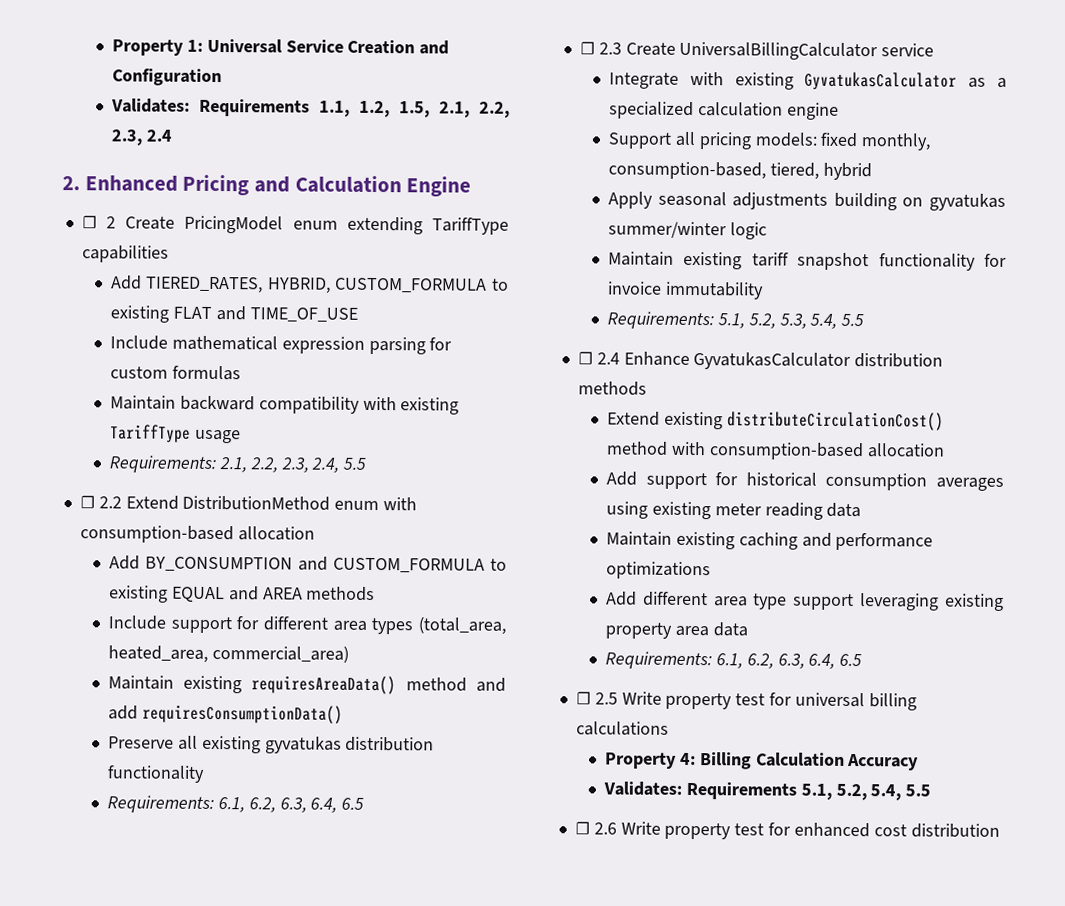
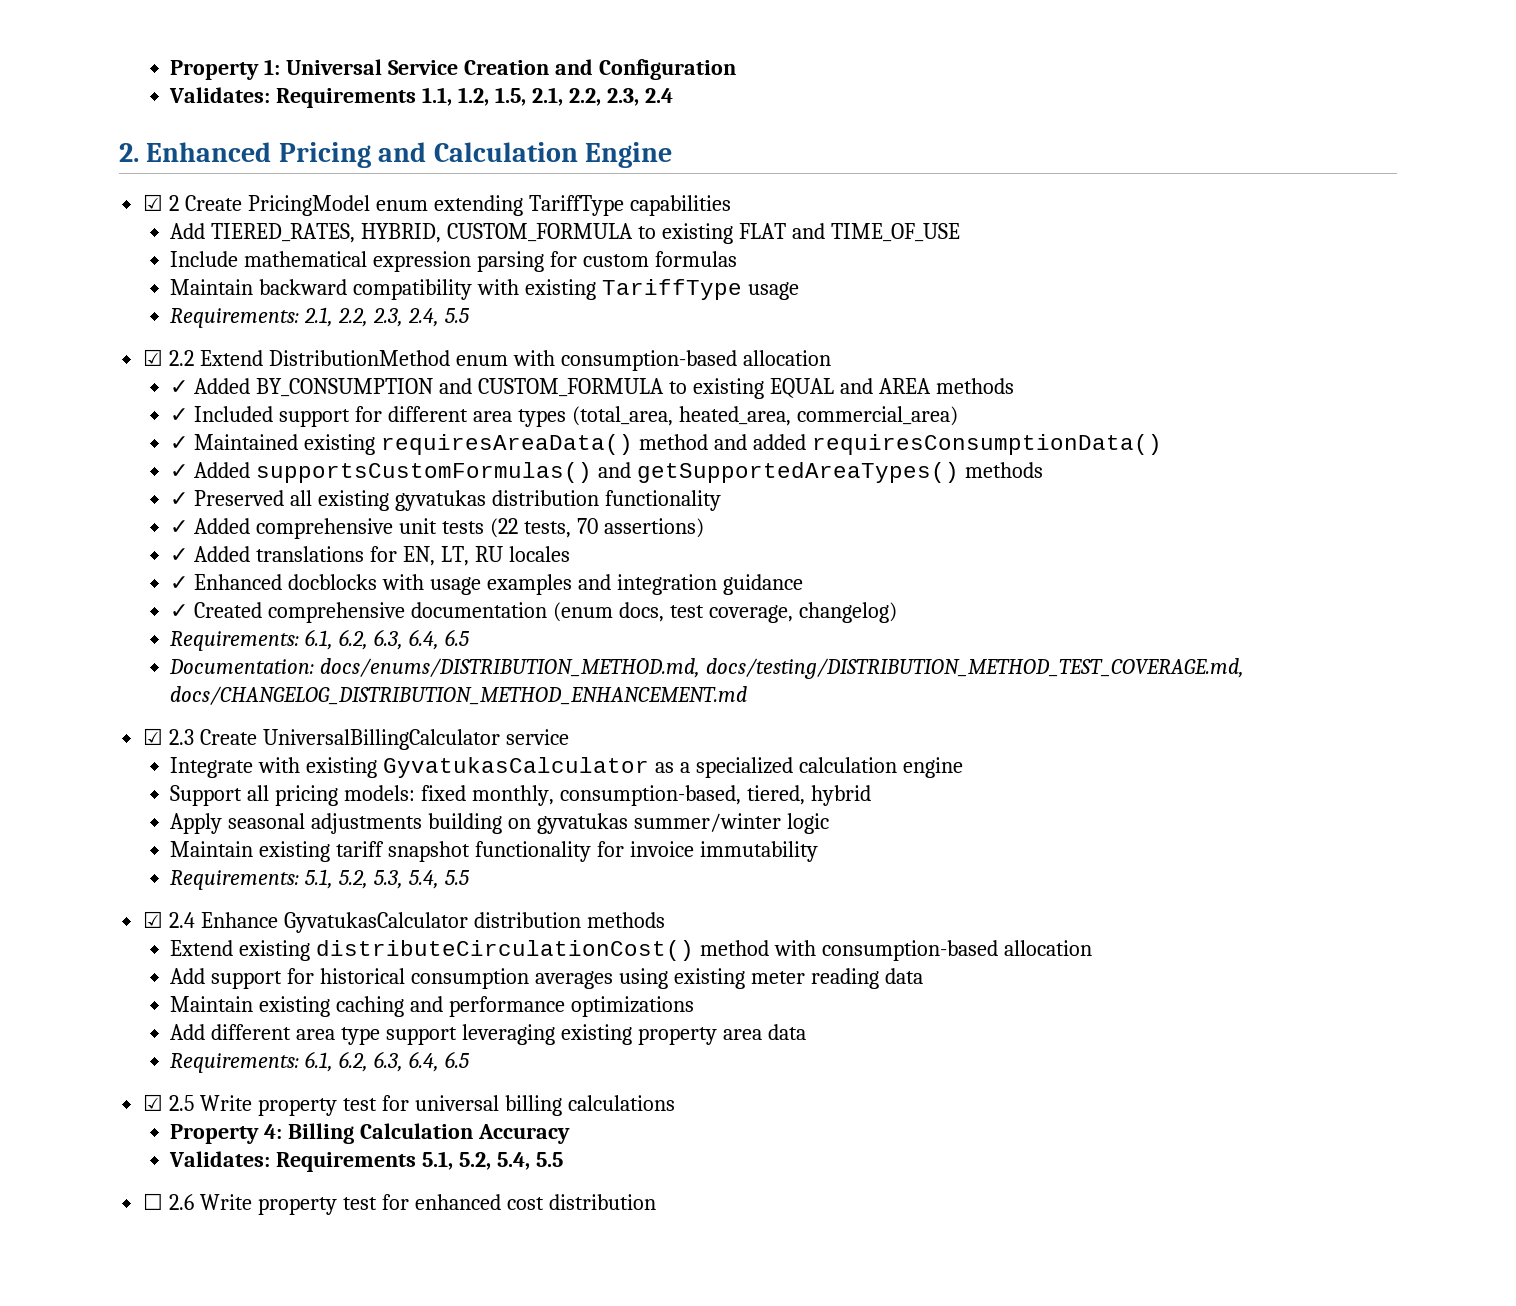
- ☐ 2 Create PricingModel enum extending TariffType capabilities
+ ☑ 2 Create PricingModel enum extending TariffType capabilities
- ☐ 2.2 Extend DistributionMethod enum with consumption-based allocation
+ ☑ 2.2 Extend DistributionMethod enum with consumption-based allocation
- Add BY_CONSUMPTION and CUSTOM_FORMULA to existing EQUAL and AREA methods
+ ✓ Added BY_CONSUMPTION and CUSTOM_FORMULA to existing EQUAL and AREA methods
- Include support for different area types (total_area, heated_area, commercial_area)
+ ✓ Included support for different area types (total_area, heated_area, commercial_area)
- Maintain existing requiresAreaData() method and add requiresConsumptionData()
+ ✓ Maintained existing requiresAreaData() method and added requiresConsumptionData()
- Preserve all existing gyvatukas distribution functionality
+ ✓ Added supportsCustomFormulas() and getSupportedAreaTypes() methods
+ ✓ Preserved all existing gyvatukas distribution functionality
+ ✓ Added comprehensive unit tests (22 tests, 70 assertions)
+ ✓ Added translations for EN, LT, RU locales
+ ✓ Enhanced docblocks with usage examples and integration guidance
+ ✓ Created comprehensive documentation (enum docs, test coverage, changelog)
  Requirements: 6.1, 6.2, 6.3, 6.4, 6.5
- ☐ 2.3 Create UniversalBillingCalculator service
+ Documentation: docs/enums/DISTRIBUTION_METHOD.md, docs/testing/DISTRIBUTION_METHOD_TEST_COVERAGE.md, docs/CHANGELOG_DISTRIBUTION_METHOD_ENHANCEMENT.md
+ ☑ 2.3 Create UniversalBillingCalculator service
- ☐ 2.4 Enhance GyvatukasCalculator distribution methods
+ ☑ 2.4 Enhance GyvatukasCalculator distribution methods
- ☐ 2.5 Write property test for universal billing calculations
+ ☑ 2.5 Write property test for universal billing calculations

